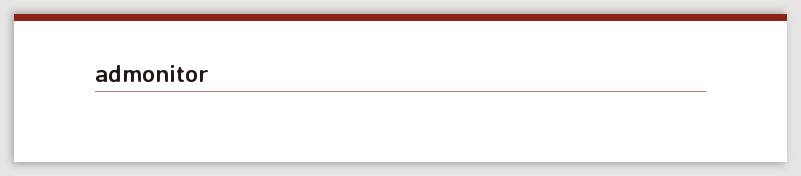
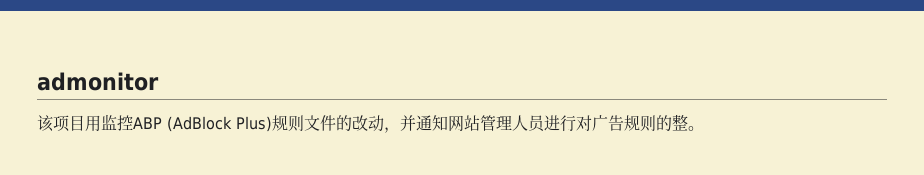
+ 该项目用监控ABP (AdBlock Plus)规则文件的改动，并通知网站管理人员进行对广告规则的整。

